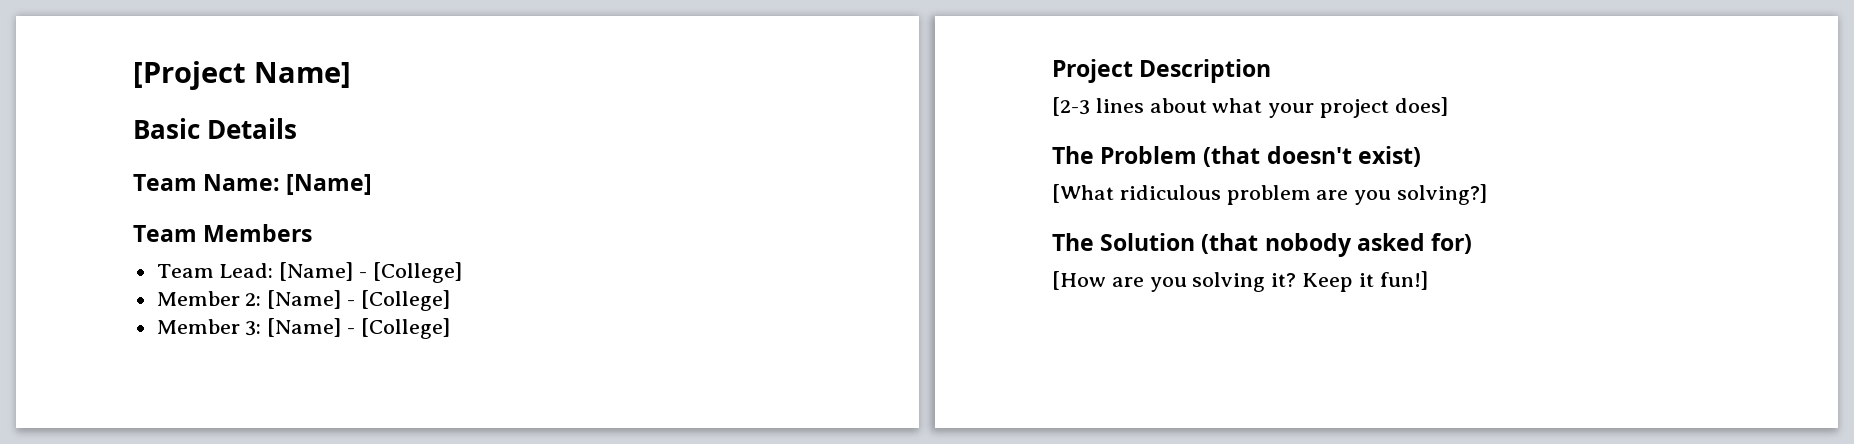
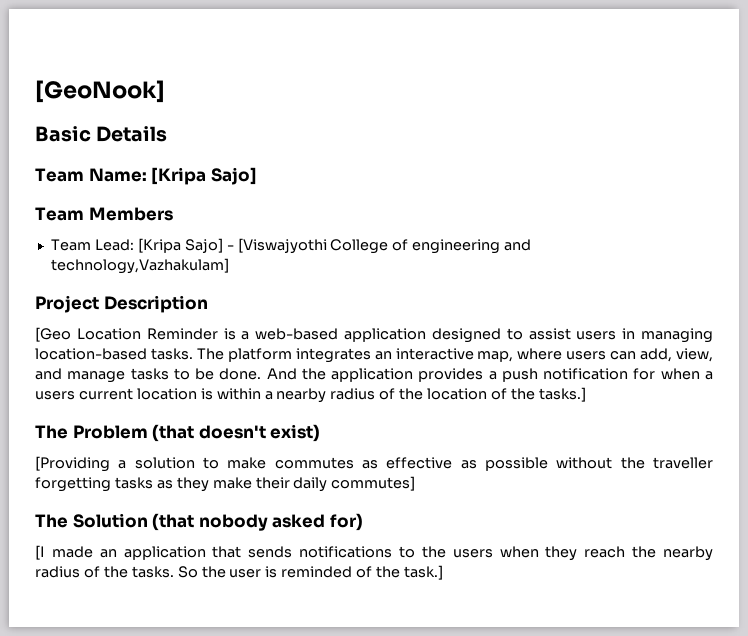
- [Project Name]
+ [GeoNook]
- Team Name: [Name]
+ Team Name: [Kripa Sajo]
- Team Lead: [Name] - [College]
- Member 2: [Name] - [College]
- Member 3: [Name] - [College]
+ Team Lead: [Kripa Sajo] - [Viswajyothi College of engineering and technology,Vazhakulam]
  Project Description
- [2-3 lines about what your project does]
+ [Geo Location Reminder is a web-based application designed to assist users in managing location-based tasks. The platform integrates an interactive map, where users can add, view, and manage tasks to be done. And the application provides a push notification for when a users current location is within a nearby radius of the location of the tasks.]
- [What ridiculous problem are you solving?]
+ [Providing a solution to make commutes as effective as possible without the traveller forgetting tasks as they make their daily commutes]
- [How are you solving it? Keep it fun!]
+ [I made an application that sends notifications to the users when they reach the nearby radius of the tasks. So the user is reminded of the task.]

